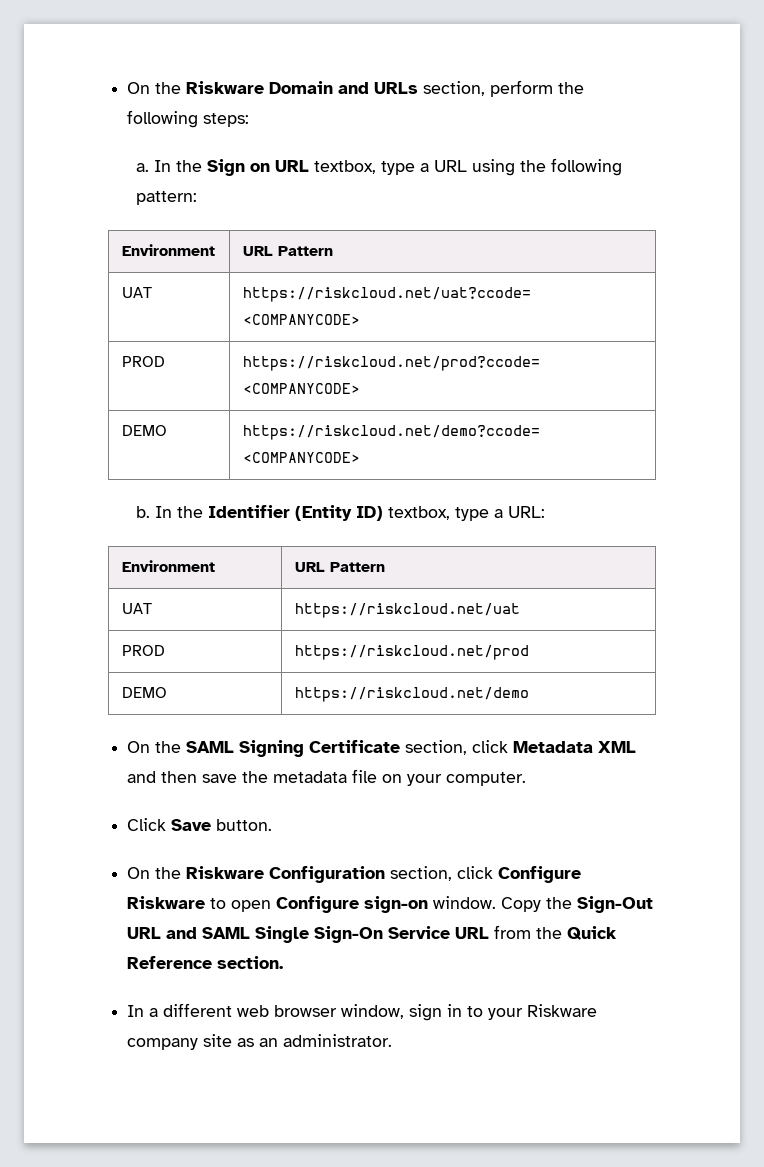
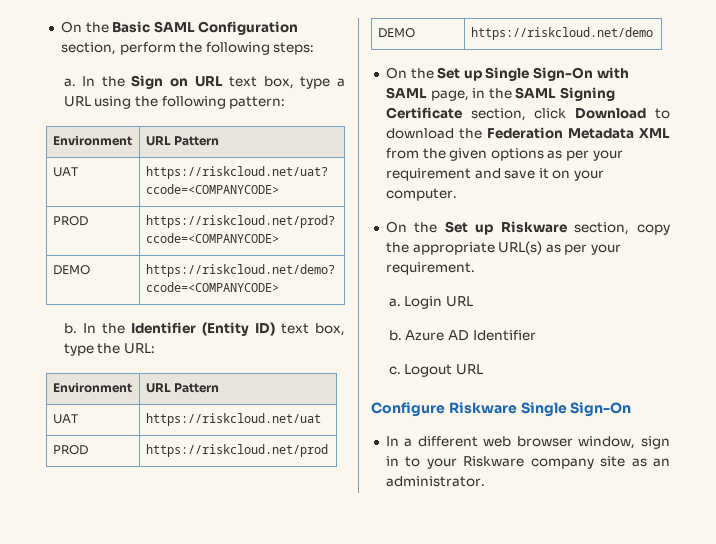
- On the Riskware Domain and URLs section, perform the following steps:
+ On the Basic SAML Configuration section, perform the following steps:
- In the Sign on URL textbox, type a URL using the following pattern:
+ In the Sign on URL text box, type a URL using the following pattern:
- In the Identifier (Entity ID) textbox, type a URL:
+ In the Identifier (Entity ID) text box, type the URL:
- On the SAML Signing Certificate section, click Metadata XML and then save the metadata file on your computer.
+ On the Set up Single Sign-On with SAML page, in the SAML Signing Certificate section, click Download to download the Federation Metadata XML from the given options as per your requirement and save it on your computer.
- Click Save button.
- On the Riskware Configuration section, click Configure Riskware to open Configure sign-on window. Copy the Sign-Out URL and SAML Single Sign-On Service URL from the Quick Reference section.
+ On the Set up Riskware section, copy the appropriate URL(s) as per your requirement.
+ a. Login URL
+ b. Azure AD Identifier
+ c. Logout URL
+ Configure Riskware Single Sign-On

